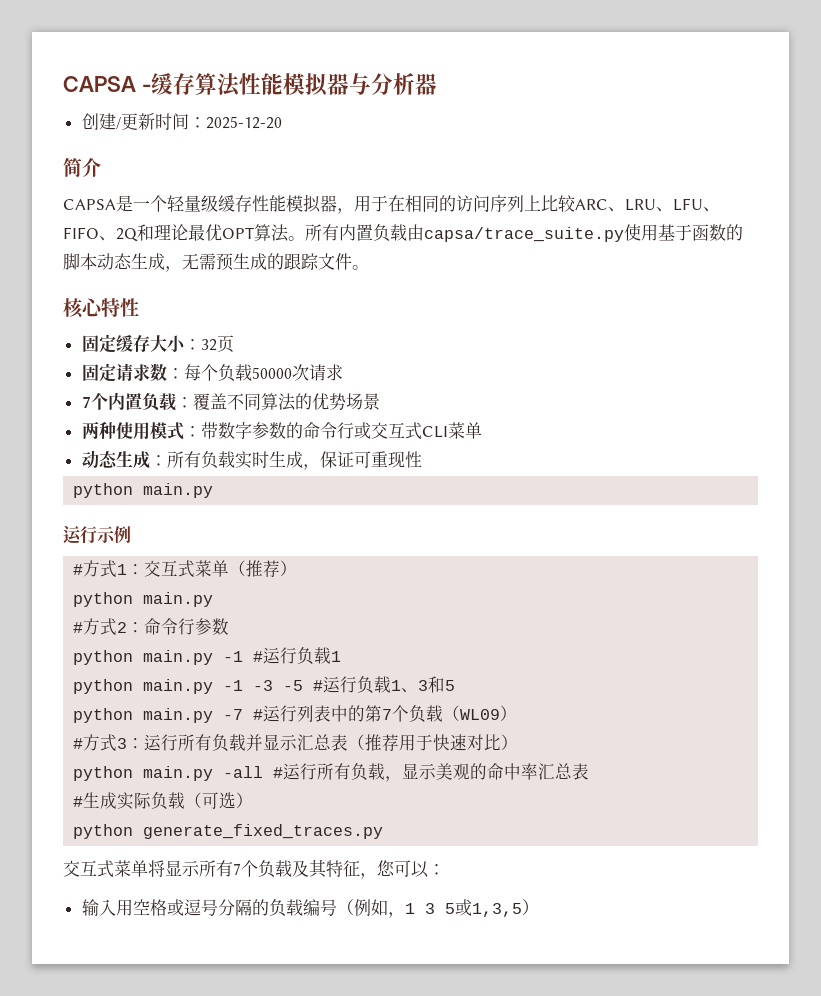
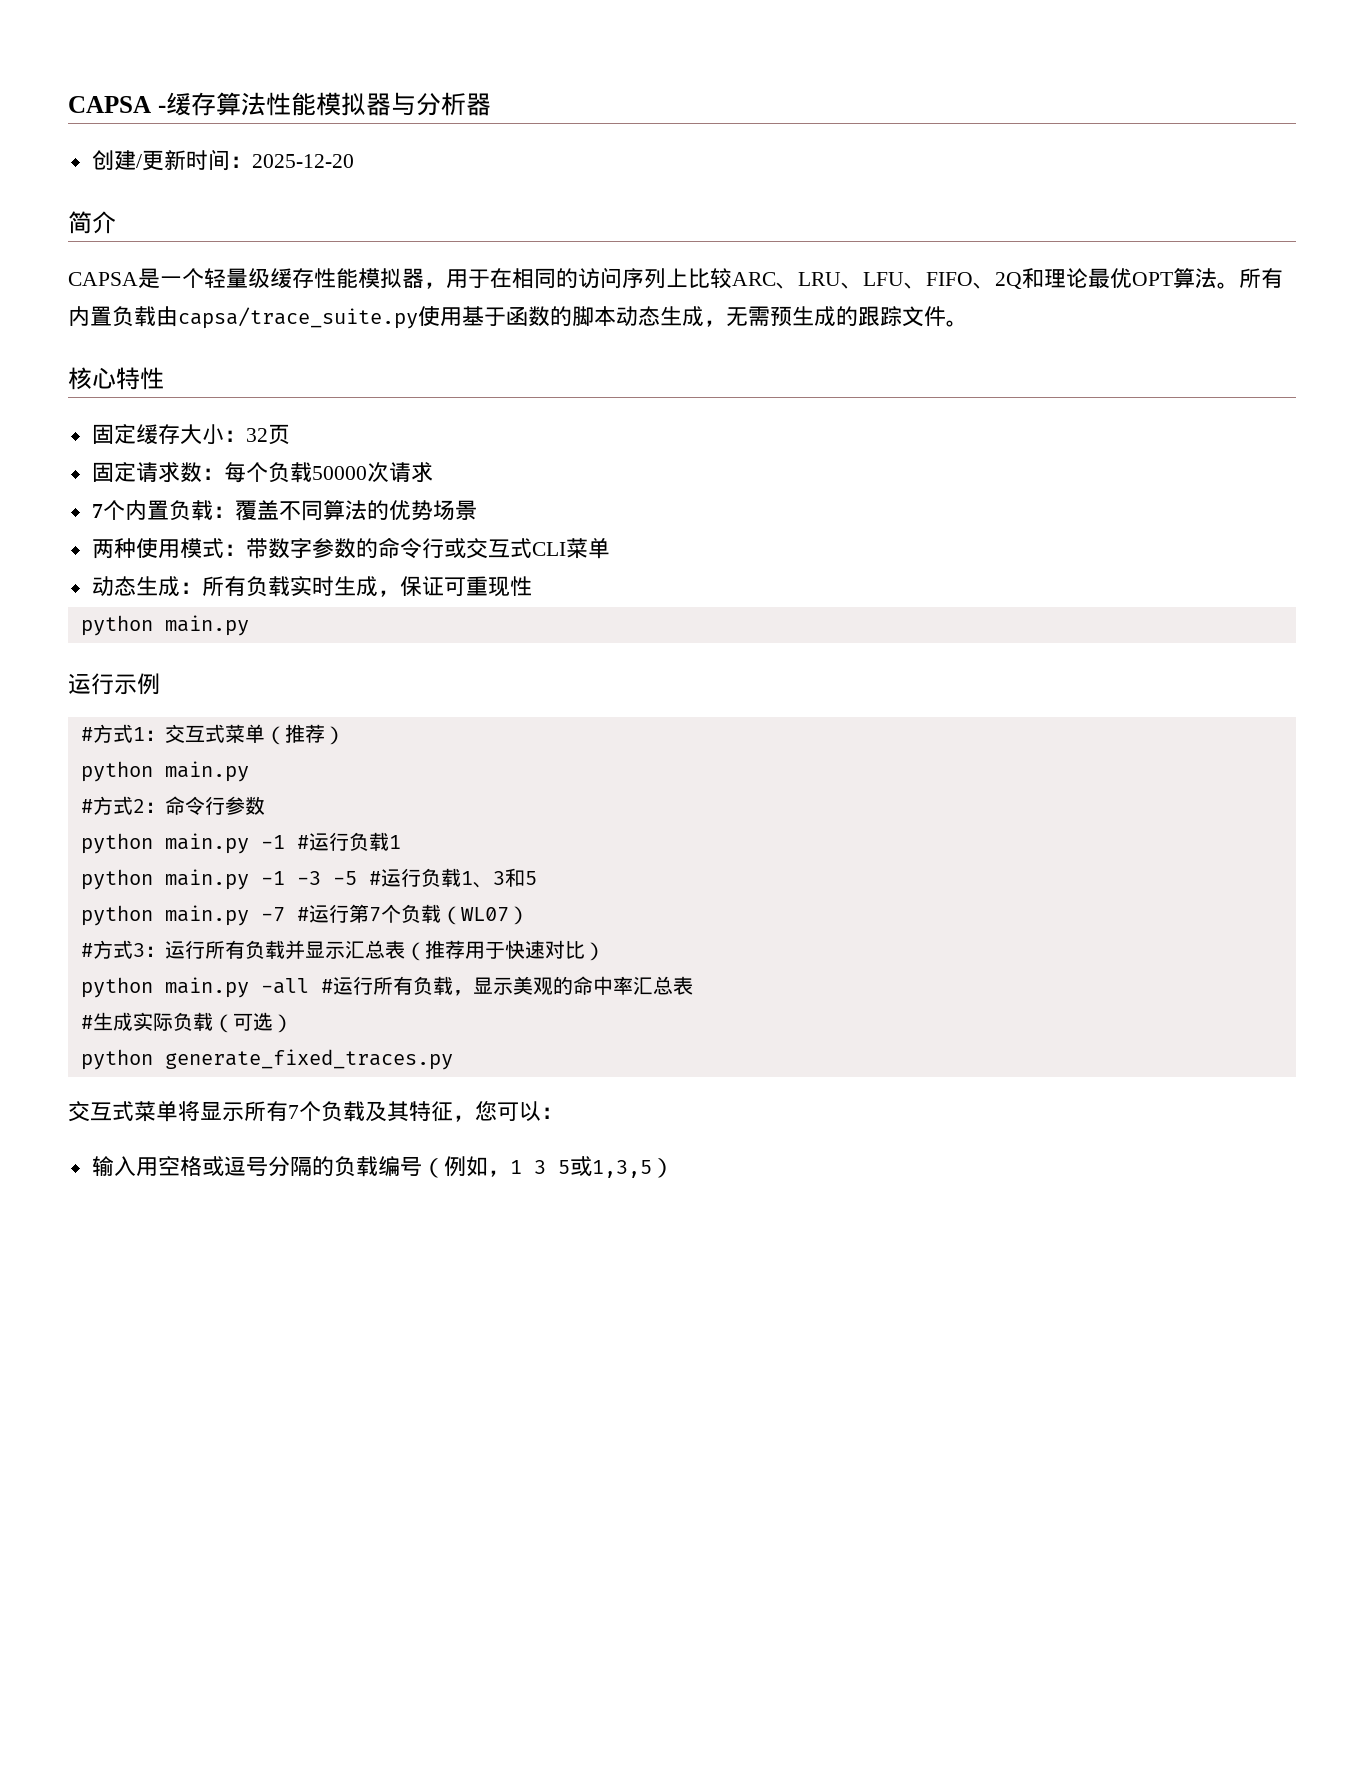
- python main.py -7 #运行列表中的第7个负载（WL09）
+ python main.py -7 #运行第7个负载（WL07）

